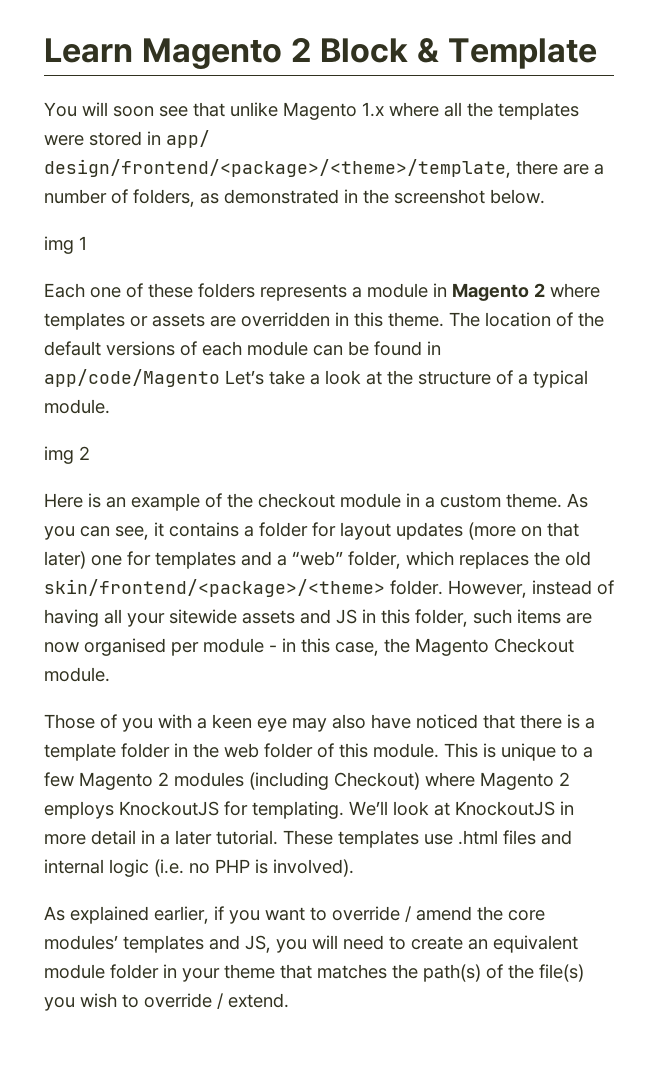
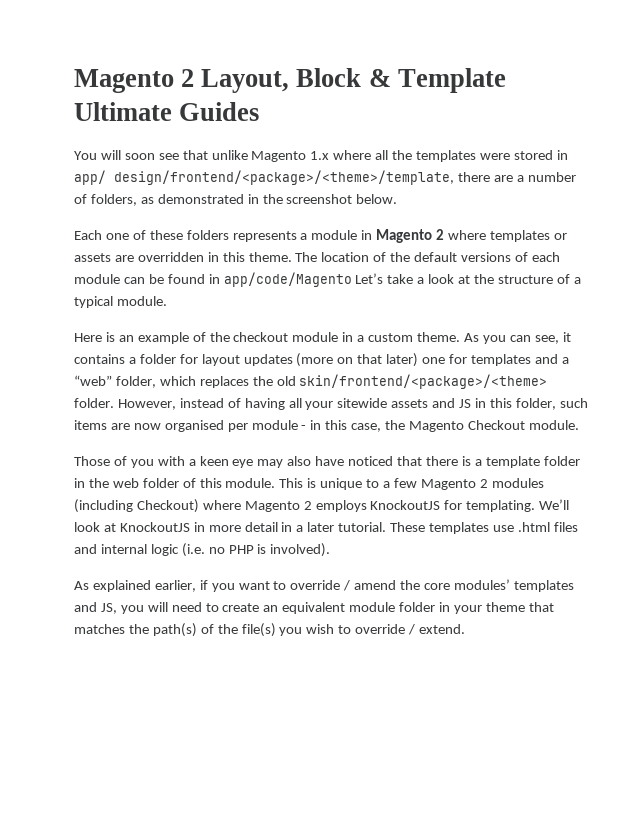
- Learn Magento 2 Block & Template
+ Magento 2 Layout, Block & Template Ultimate Guides
- img 1
- img 2

